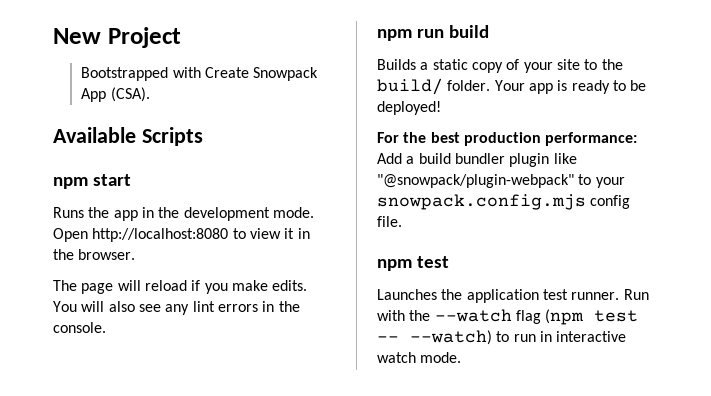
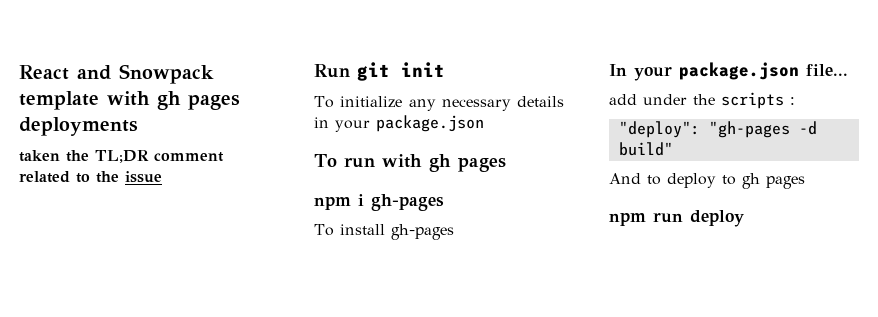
- New Project
- Bootstrapped with Create Snowpack App (CSA).
- Available Scripts
- npm start
- Runs the app in the development mode. Open http://localhost:8080 to view it in the browser.
- The page will reload if you make edits. You will also see any lint errors in the console.
- npm run build
- Builds a static copy of your site to the build/ folder. Your app is ready to be deployed!
- For the best production performance: Add a build bundler plugin like "@snowpack/plugin-webpack" to your snowpack.config.mjs config file.
- npm test
- Launches the application test runner. Run with the --watch flag (npm test -- --watch) to run in interactive watch mode.
+ React and Snowpack template with gh pages deployments
+ taken the TL;DR comment related to the issue
+ Run git init
+ To initialize any necessary details in your package.json
+ To run with gh pages
+ npm i gh-pages
+ To install gh-pages
+ In your package.json file...
+ add under the scripts :
+ "deploy": "gh-pages -d build"
+ And to deploy to gh pages
+ npm run deploy

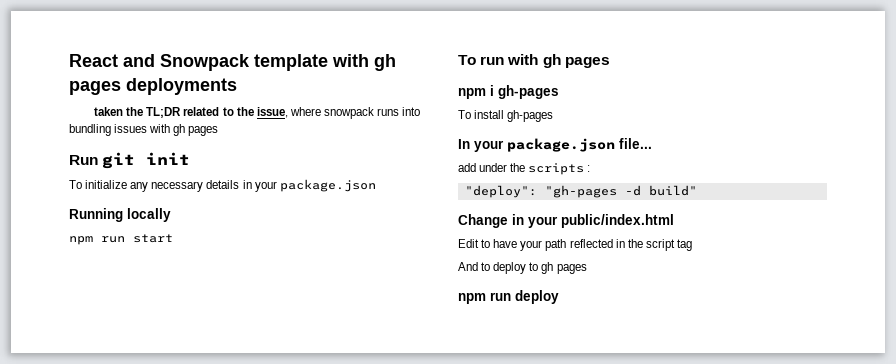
- taken the TL;DR comment related to the issue
+ taken the TL;DR related to the issue, where snowpack runs into bundling issues with gh pages
+ Running locally
+ npm run start
+ Change in your public/index.html
+ Edit to have your path reflected in the script tag

